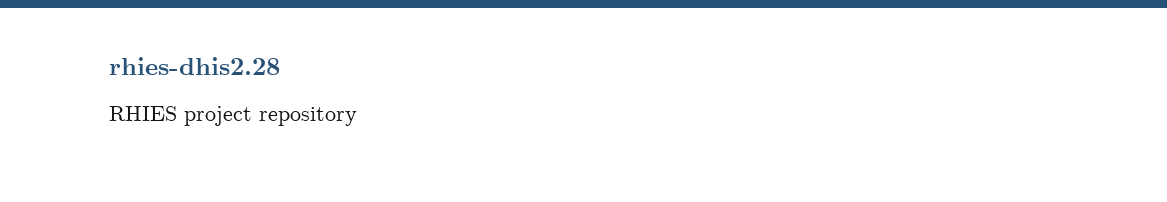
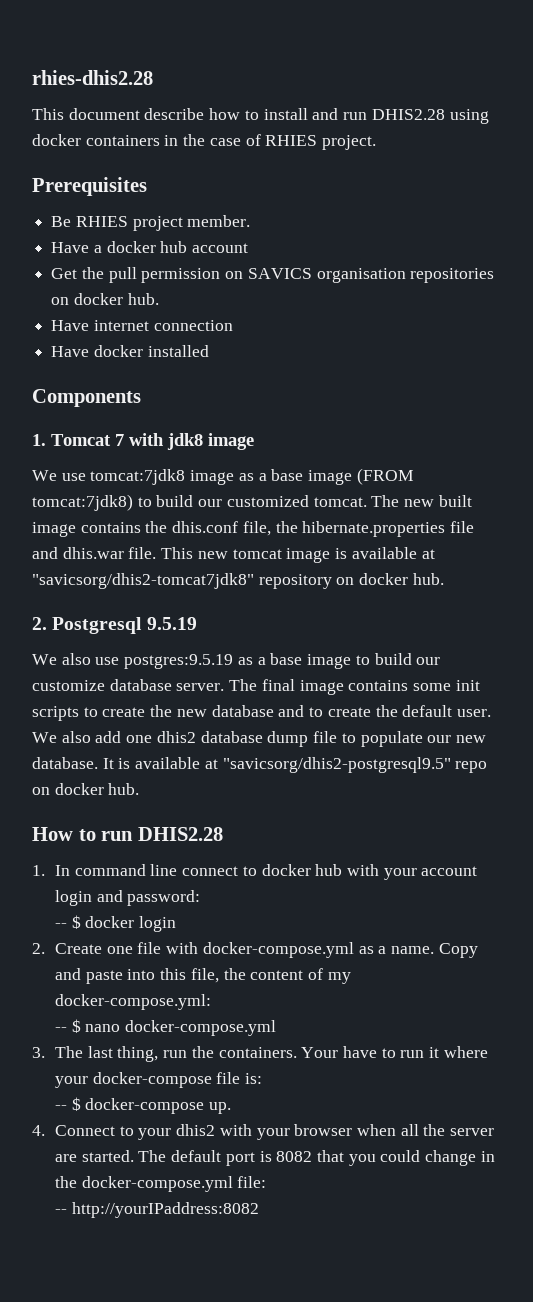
- RHIES project repository
+ This document describe how to install and run DHIS2.28 using docker containers in the case of RHIES project.
+ Prerequisites
+ Be RHIES project member.
+ Have a docker hub account
+ Get the pull permission on SAVICS organisation repositories on docker hub.
+ Have internet connection
+ Have docker installed
+ Components
+ 1. Tomcat 7 with jdk8 image
+ We use tomcat:7jdk8 image as a base image (FROM tomcat:7jdk8) to build our customized tomcat. The new built image contains the dhis.conf file, the hibernate.properties file and dhis.war file. This new tomcat image is available at "savicsorg/dhis2-tomcat7jdk8" repository on docker hub.
+ 2. Postgresql 9.5.19
+ We also use postgres:9.5.19 as a base image to build our customize database server. The final image contains some init scripts to create the new database and to create the default user. We also add one dhis2 database dump file to populate our new database. It is available at "savicsorg/dhis2-postgresql9.5" repo on docker hub.
+ How to run DHIS2.28
+ 1. In command line connect to docker hub with your account login and password:
+ -- $ docker login
+ 2. Create one file with docker-compose.yml as a name. Copy and paste into this file, the content of my docker-compose.yml:
+ -- $ nano docker-compose.yml
+ 3. The last thing, run the containers. Your have to run it where your docker-compose file is:
+ -- $ docker-compose up.
+ 4. Connect to your dhis2 with your browser when all the server are started. The default port is 8082 that you could change in the docker-compose.yml file:
+ -- http://yourIPaddress:8082

